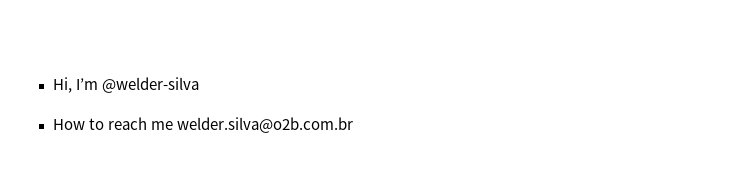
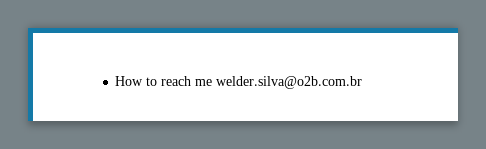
- Hi, I’m @welder-silva

